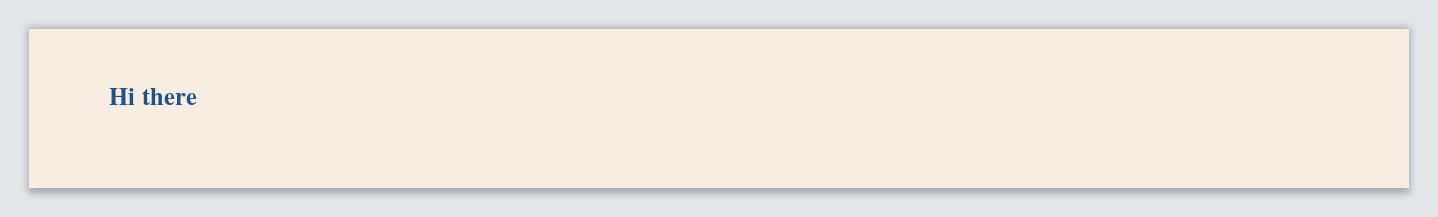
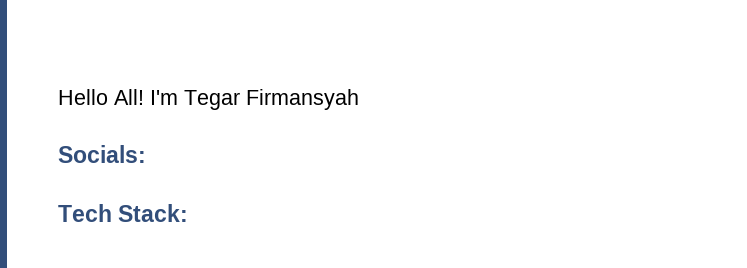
- Hi there
+ Hello All! I'm Tegar Firmansyah
+ Socials:
+ Tech Stack:

